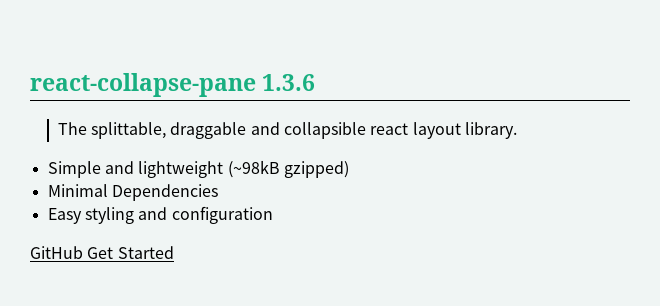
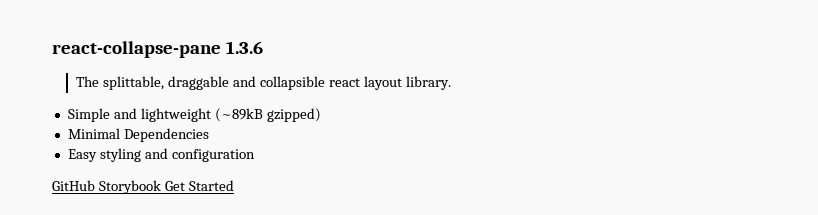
- Simple and lightweight (~98kB gzipped)
+ Simple and lightweight (~89kB gzipped)
- GitHub Get Started
+ GitHub Storybook Get Started

